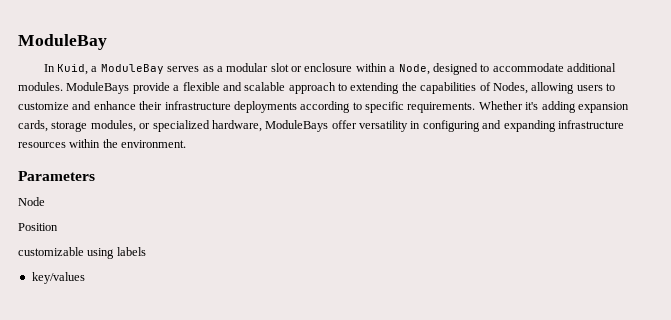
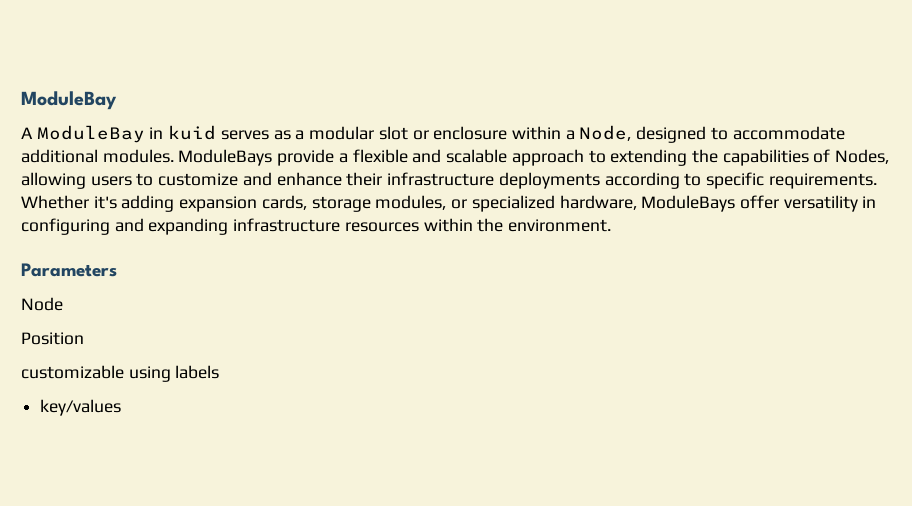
- In Kuid, a ModuleBay serves as a modular slot or enclosure within a Node, designed to accommodate additional modules.
+ A ModuleBay in kuid serves as a modular slot or enclosure within a Node, designed to accommodate additional modules.

